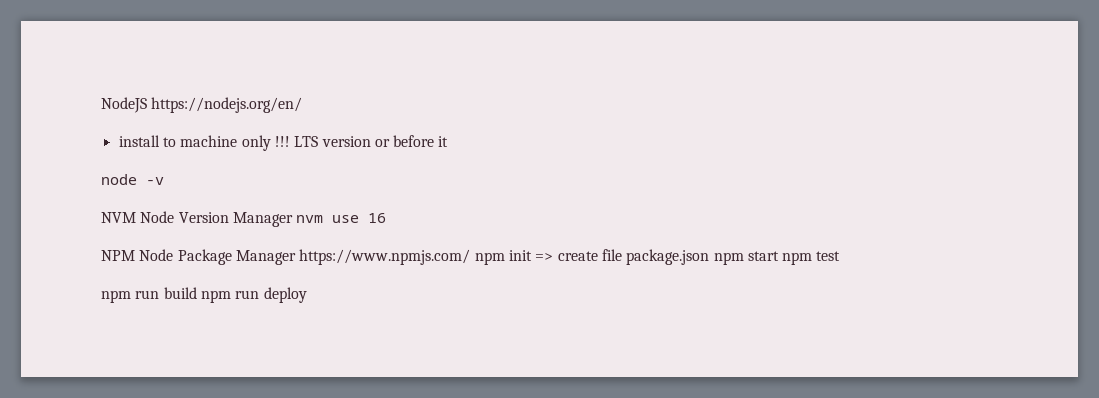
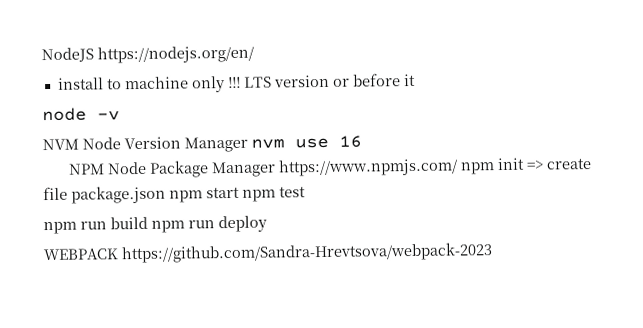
+ WEBPACK https://github.com/Sandra-Hrevtsova/webpack-2023

